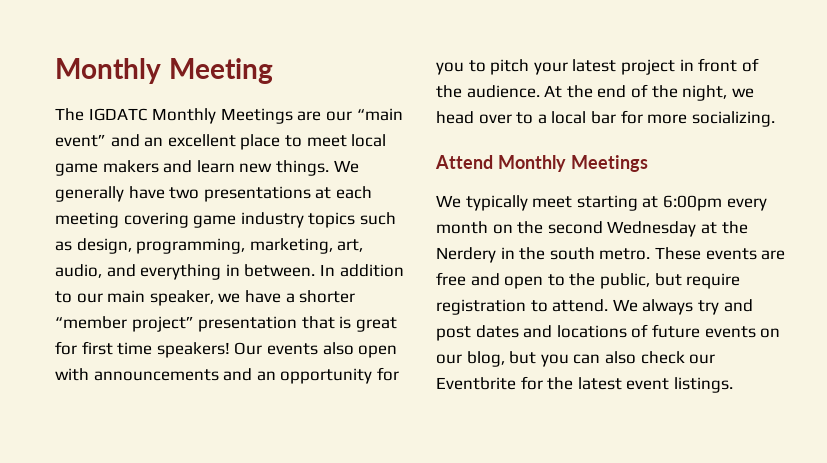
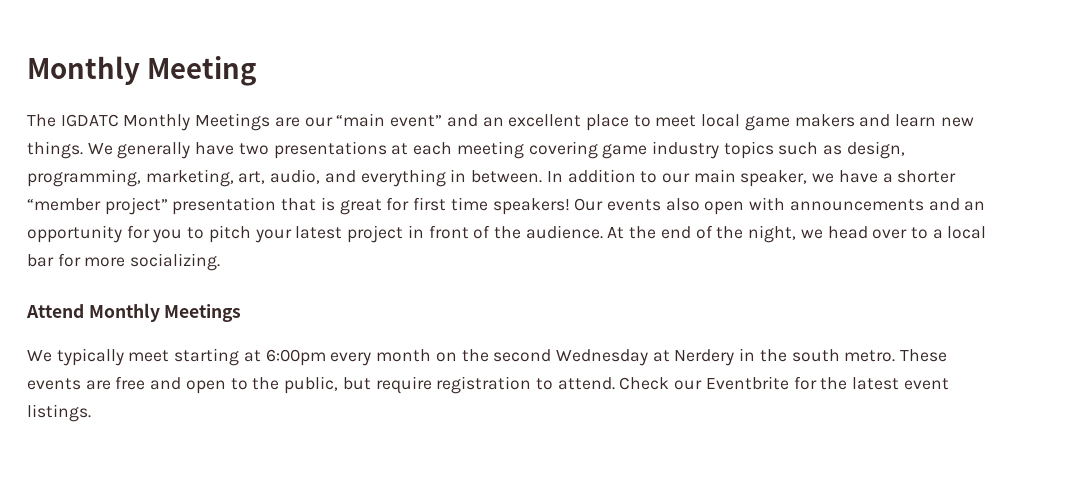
- We typically meet starting at 6:00pm every month on the second Wednesday at the Nerdery in the south metro.
+ We typically meet starting at 6:00pm every month on the second Wednesday at Nerdery in the south metro.
- We always try and post dates and locations of future events on our blog, but you can also check our Eventbrite for the latest event listings.
+ Check our Eventbrite for the latest event listings.

